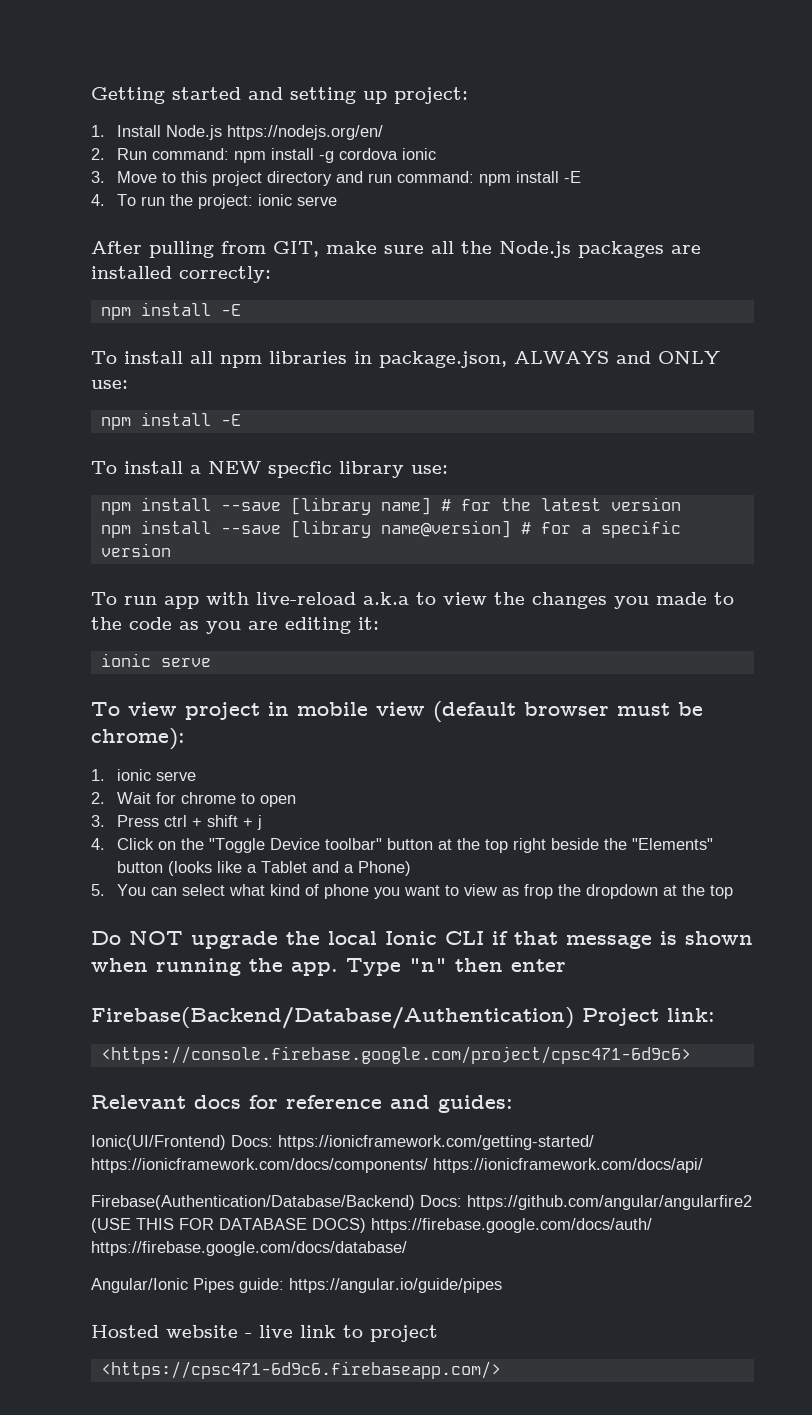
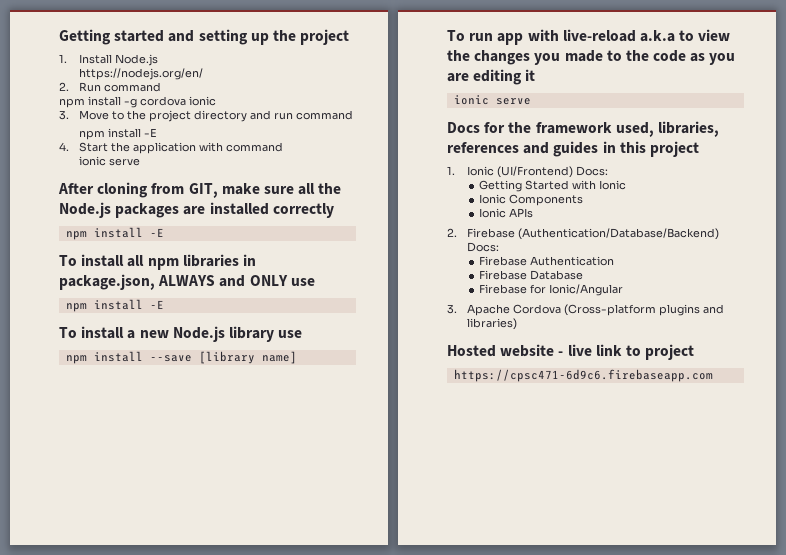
- Getting started and setting up project:
+ Getting started and setting up the project
- 1. Install Node.js https://nodejs.org/en/
+ 1. Install Node.js
+ https://nodejs.org/en/
- 2. Run command: npm install -g cordova ionic
+ 2. Run command
+ npm install -g cordova ionic
- 3. Move to this project directory and run command: npm install -E
+ 3. Move to the project directory and run command
+ npm install -E
- 4. To run the project: ionic serve
+ 4. Start the application with command
+ ionic serve
- After pulling from GIT, make sure all the Node.js packages are installed correctly:
+ After cloning from GIT, make sure all the Node.js packages are installed correctly
- To install all npm libraries in package.json, ALWAYS and ONLY use:
+ To install all npm libraries in package.json, ALWAYS and ONLY use
- To install a NEW specfic library use:
+ To install a new Node.js library use
- npm install --save [library name] # for the latest version
- npm install --save [library name@version] # for a specific version
+ npm install --save [library name]
- To run app with live-reload a.k.a to view the changes you made to the code as you are editing it:
+ To run app with live-reload a.k.a to view the changes you made to the code as you are editing it
  ionic serve
- To view project in mobile view (default browser must be chrome):
- 1. ionic serve
- 2. Wait for chrome to open
- 3. Press ctrl + shift + j
- 4. Click on the "Toggle Device toolbar" button at the top right beside the "Elements" button (looks like a Tablet and a Phone)
- 5. You can select what kind of phone you want to view as frop the dropdown at the top
- Do NOT upgrade the local Ionic CLI if that message is shown when running the app. Type "n" then enter
- Firebase(Backend/Database/Authentication) Project link:
- <https://console.firebase.google.com/project/cpsc471-6d9c6>
- Relevant docs for reference and guides:
- Ionic(UI/Frontend) Docs: https://ionicframework.com/getting-started/ https://ionicframework.com/docs/components/ https://ionicframework.com/docs/api/
- Firebase(Authentication/Database/Backend) Docs: https://github.com/angular/angularfire2 (USE THIS FOR DATABASE DOCS) https://firebase.google.com/docs/auth/ https://firebase.google.com/docs/database/
- Angular/Ionic Pipes guide: https://angular.io/guide/pipes
+ Docs for the framework used, libraries, references and guides in this project
+ 1. Ionic (UI/Frontend) Docs:
+ Getting Started with Ionic
+ Ionic Components
+ Ionic APIs
+ 2. Firebase (Authentication/Database/Backend) Docs:
+ Firebase Authentication
+ Firebase Database
+ Firebase for Ionic/Angular
+ 3. Apache Cordova (Cross-platform plugins and libraries)
- <https://cpsc471-6d9c6.firebaseapp.com/>
+ https://cpsc471-6d9c6.firebaseapp.com

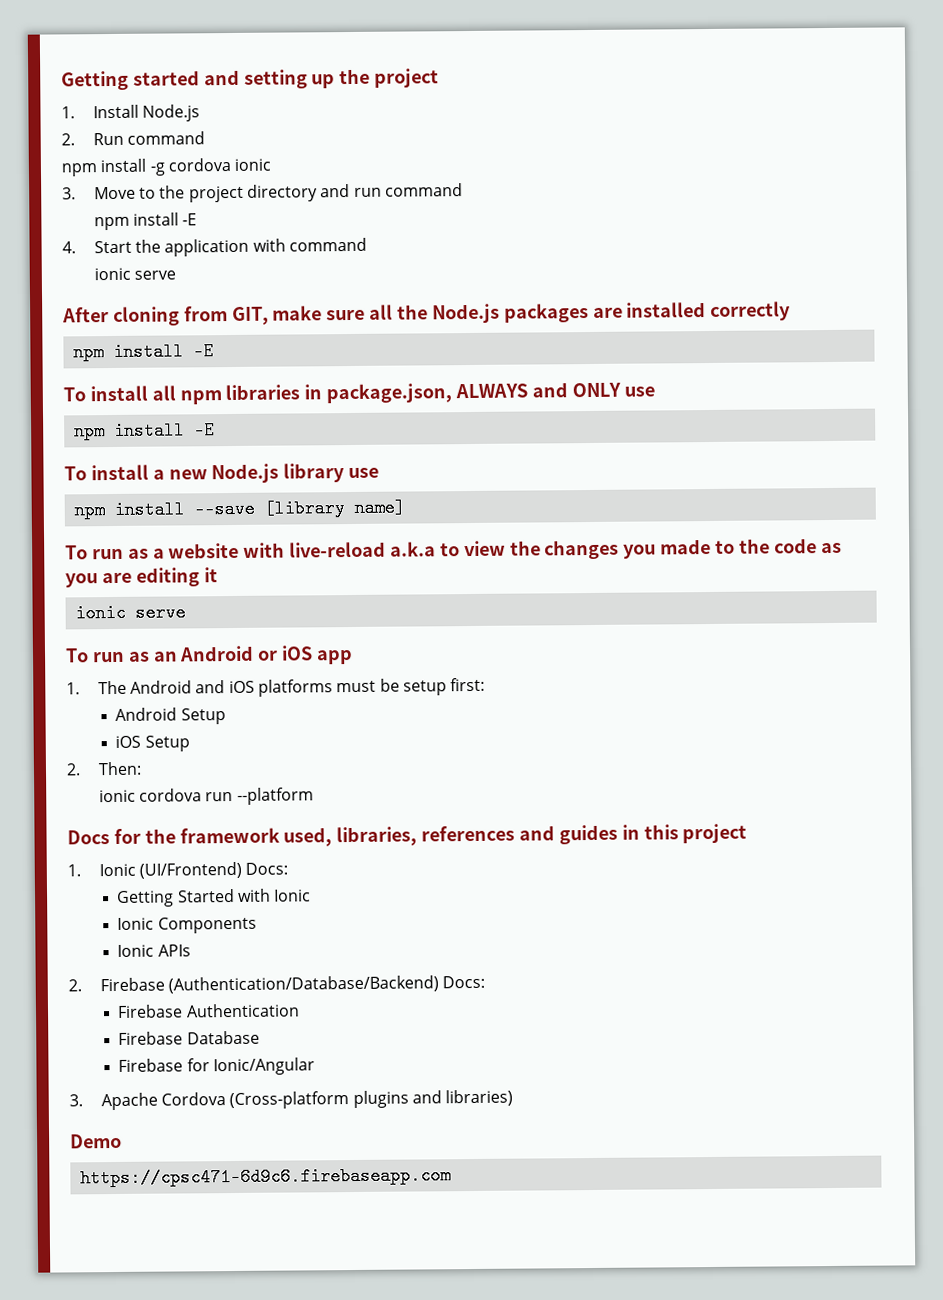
- https://nodejs.org/en/
- To run app with live-reload a.k.a to view the changes you made to the code as you are editing it
+ To run as a website with live-reload a.k.a to view the changes you made to the code as you are editing it
+ To run as an Android or iOS app
+ 1. The Android and iOS platforms must be setup first:
+ Android Setup
+ iOS Setup
+ 2. Then:
+ ionic cordova run --platform
- Hosted website - live link to project
+ Demo

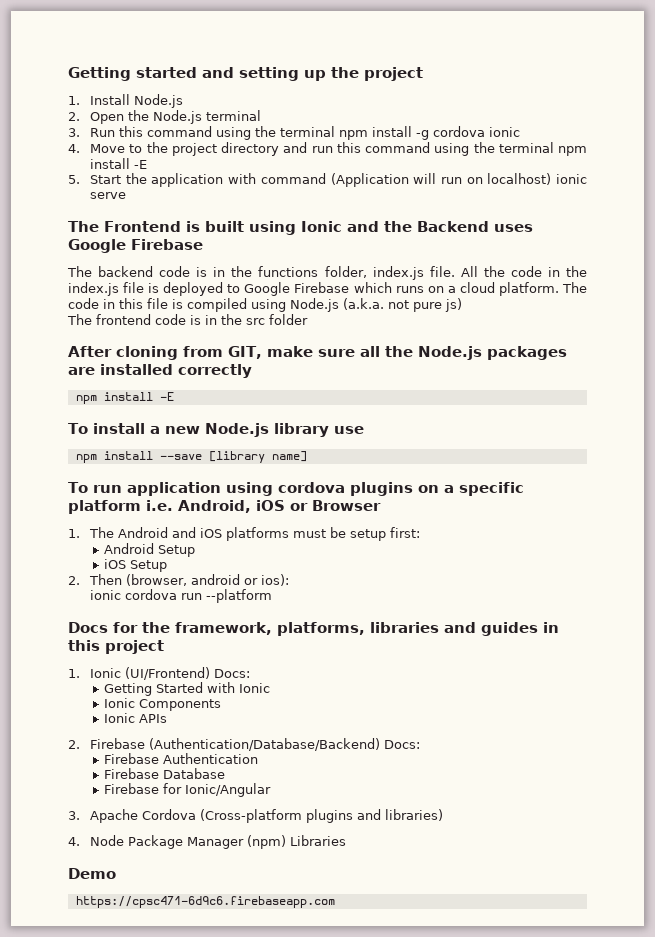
- 2. Run command
- npm install -g cordova ionic
+ 2. Open the Node.js terminal
+ 3. Run this command using the terminal npm install -g cordova ionic
- 3. Move to the project directory and run command
- npm install -E
- 4. Start the application with command
- ionic serve
+ 4. Move to the project directory and run this command using the terminal npm install -E
+ 5. Start the application with command (Application will run on localhost) ionic serve
+ The Frontend is built using Ionic and the Backend uses Google Firebase
+ The backend code is in the functions folder, index.js file. All the code in the index.js file is deployed to Google Firebase which runs on a cloud platform. The code in this file is compiled using Node.js (a.k.a. not pure js)
+ The frontend code is in the src folder
- To install all npm libraries in package.json, ALWAYS and ONLY use
- npm install -E
- To run as a website with live-reload a.k.a to view the changes you made to the code as you are editing it
- ionic serve
- To run as an Android or iOS app
+ To run application using cordova plugins on a specific platform i.e. Android, iOS or Browser
- 2. Then:
+ 2. Then (browser, android or ios):
- Docs for the framework used, libraries, references and guides in this project
+ Docs for the framework, platforms, libraries and guides in this project
+ 4. Node Package Manager (npm) Libraries

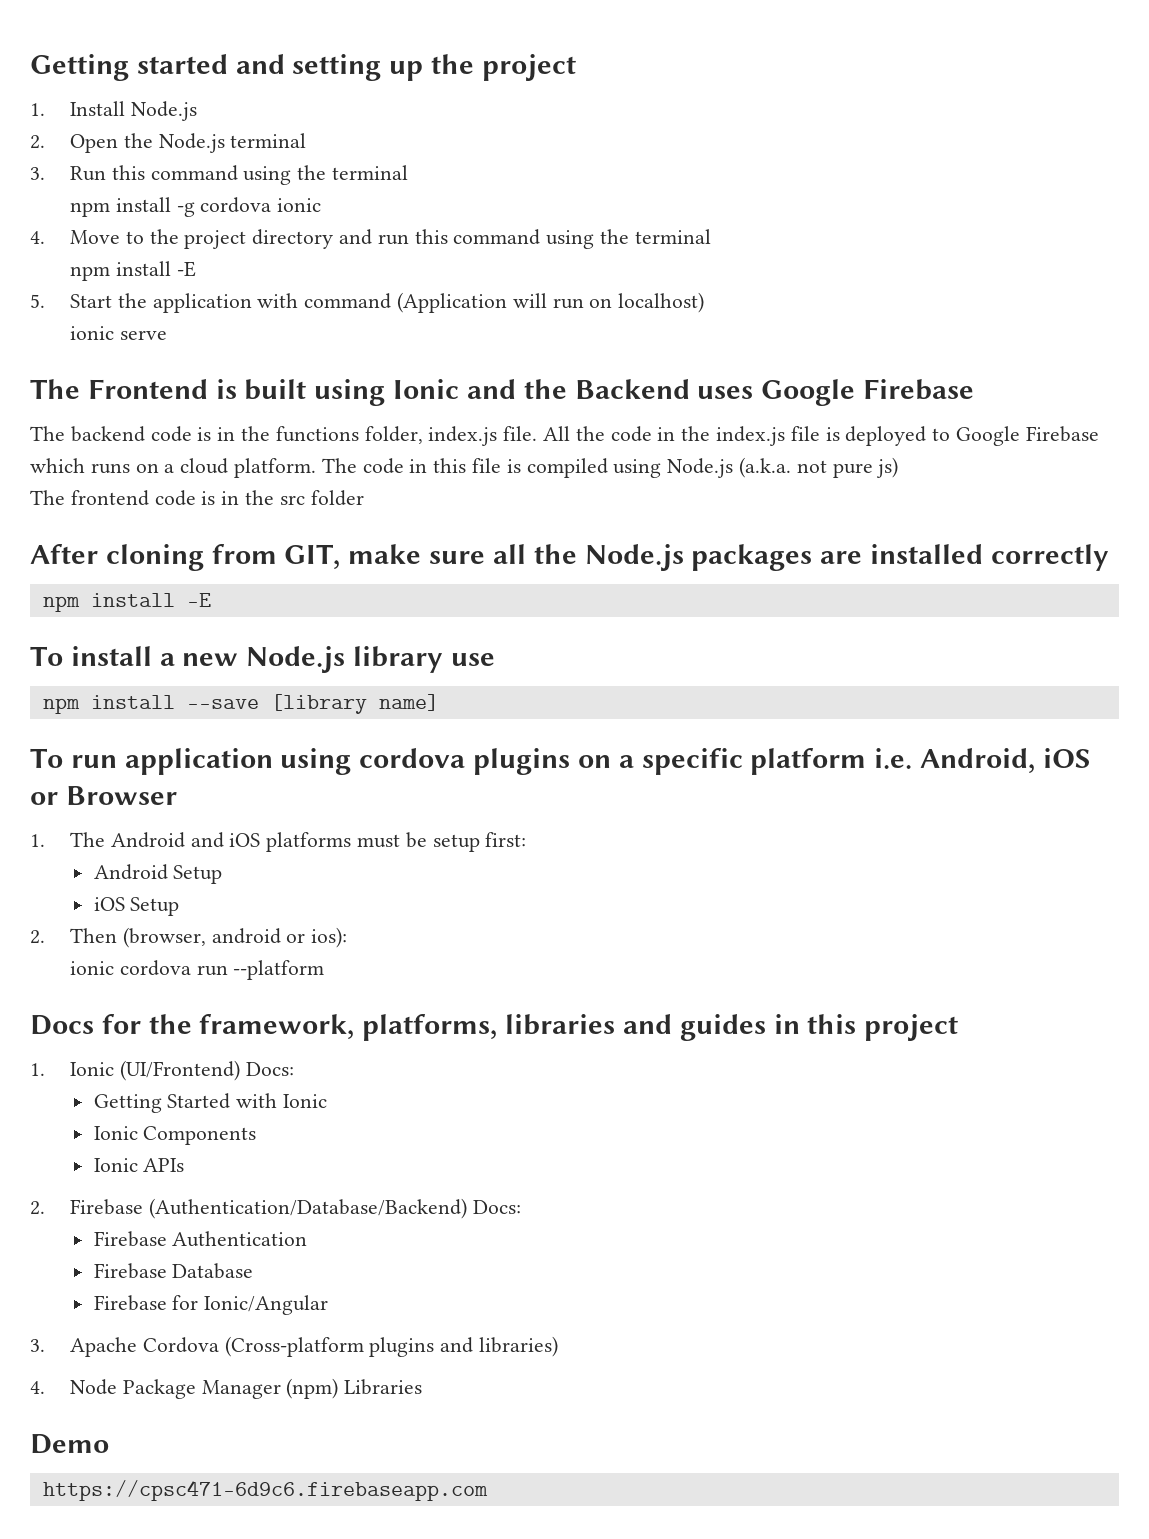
- 3. Run this command using the terminal npm install -g cordova ionic
+ 3. Run this command using the terminal
+ npm install -g cordova ionic
- 4. Move to the project directory and run this command using the terminal npm install -E
+ 4. Move to the project directory and run this command using the terminal
+ npm install -E
- 5. Start the application with command (Application will run on localhost) ionic serve
+ 5. Start the application with command (Application will run on localhost)
+ ionic serve

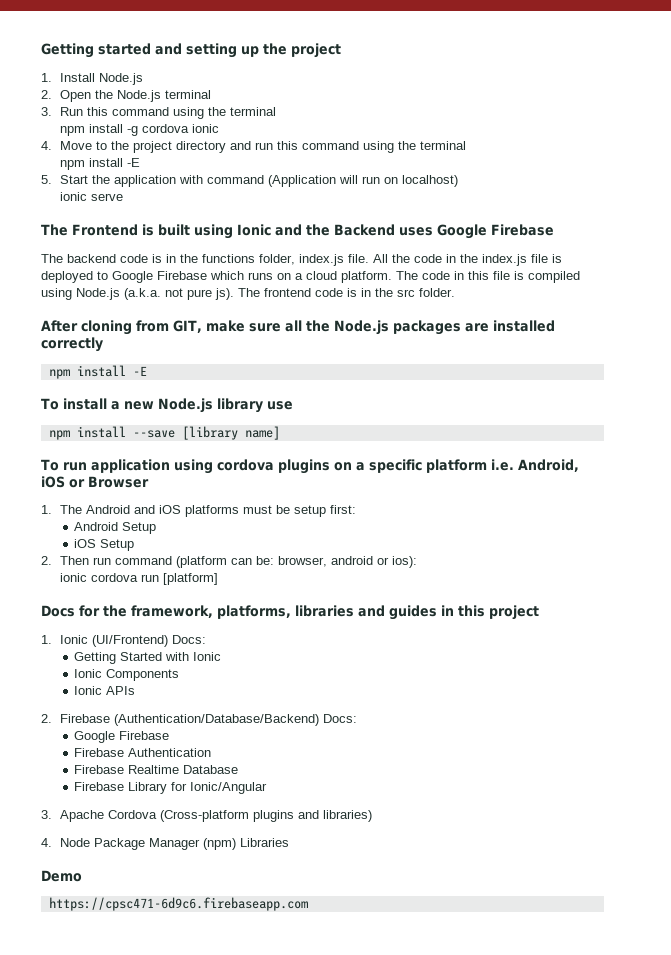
- The code in this file is compiled using Node.js (a.k.a. not pure js)
- The frontend code is in the src folder
+ The code in this file is compiled using Node.js (a.k.a. not pure js). The frontend code is in the src folder.
- 2. Then (browser, android or ios):
+ 2. Then run command (platform can be: browser, android or ios):
- ionic cordova run --platform
+ ionic cordova run [platform]
  2. Firebase (Authentication/Database/Backend) Docs:
+ Google Firebase
- Firebase Database
+ Firebase Realtime Database
- Firebase for Ionic/Angular
+ Firebase Library for Ionic/Angular

